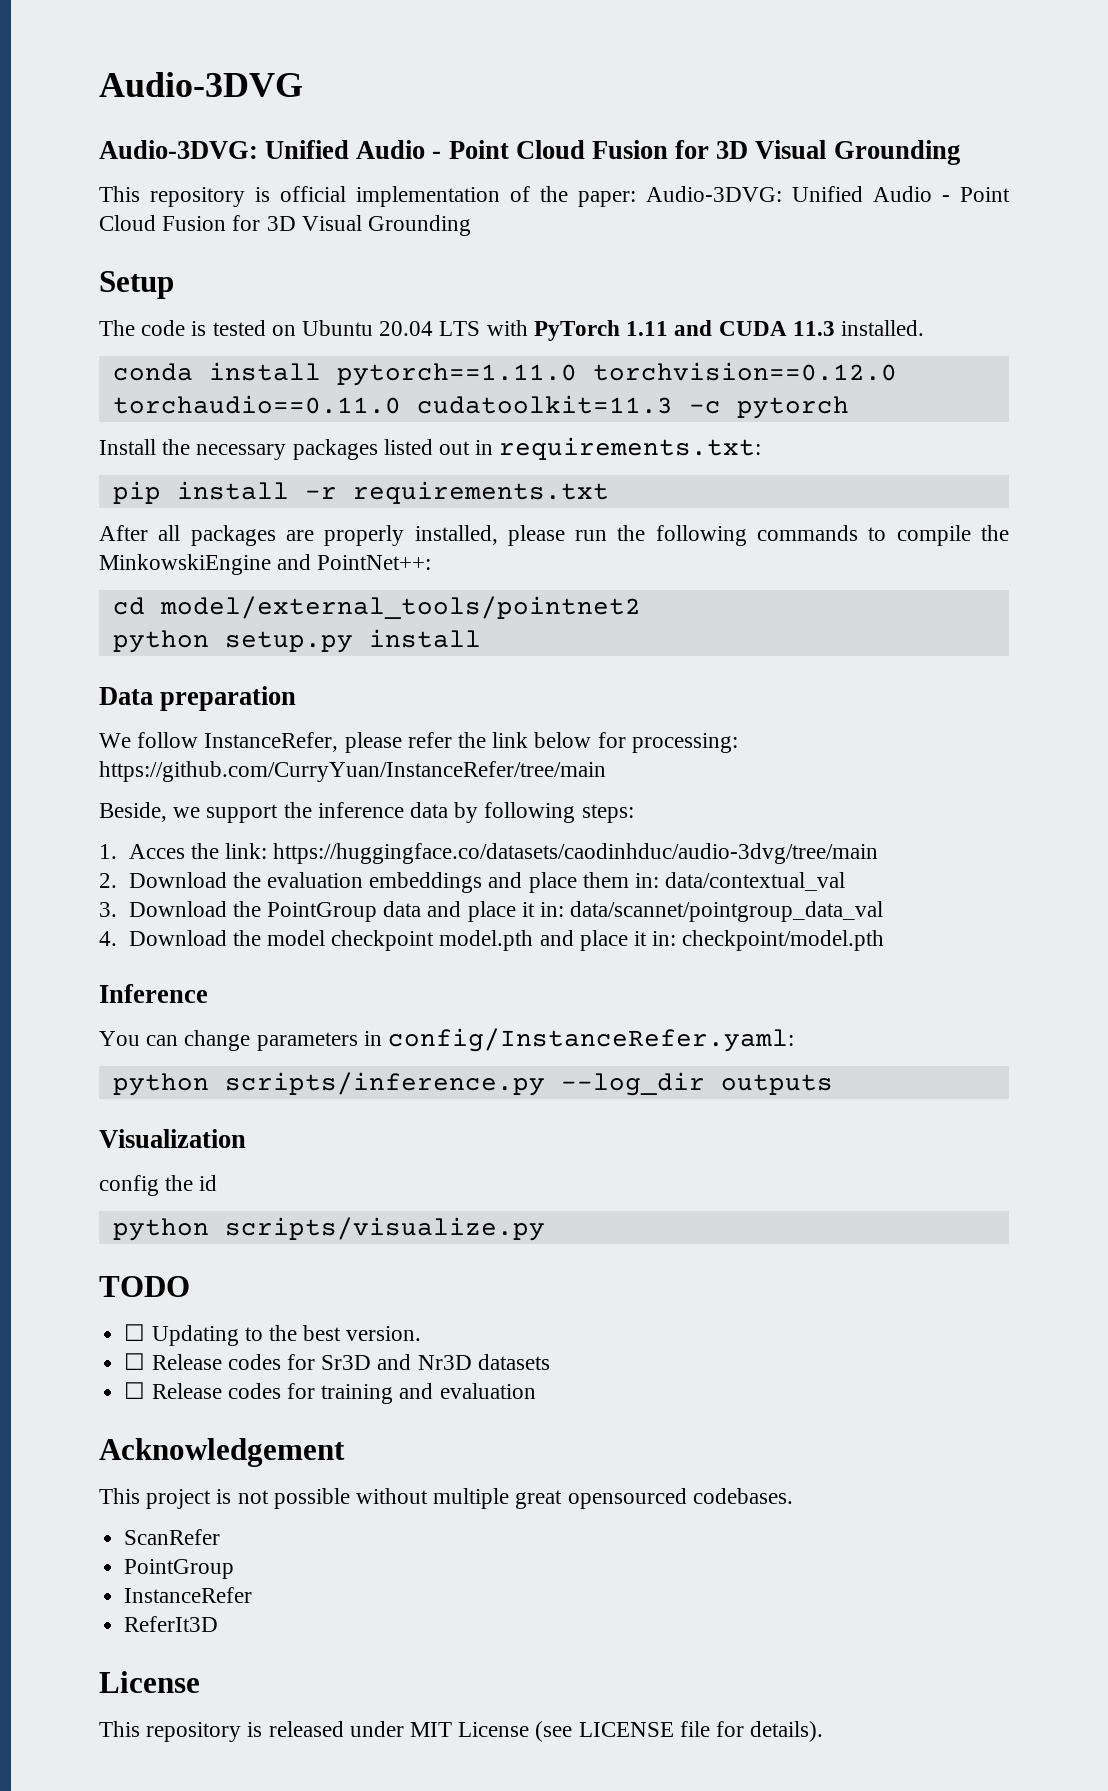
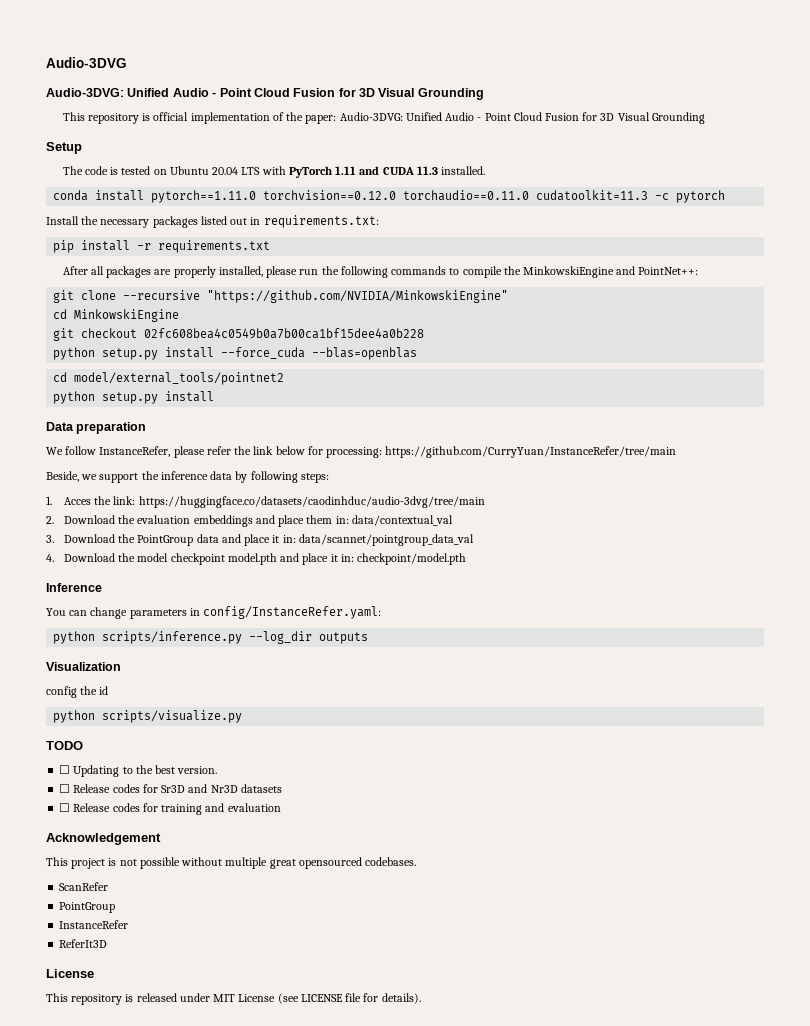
+ git clone --recursive "https://github.com/NVIDIA/MinkowskiEngine"
+ cd MinkowskiEngine
+ git checkout 02fc608bea4c0549b0a7b00ca1bf15dee4a0b228
+ python setup.py install --force_cuda --blas=openblas

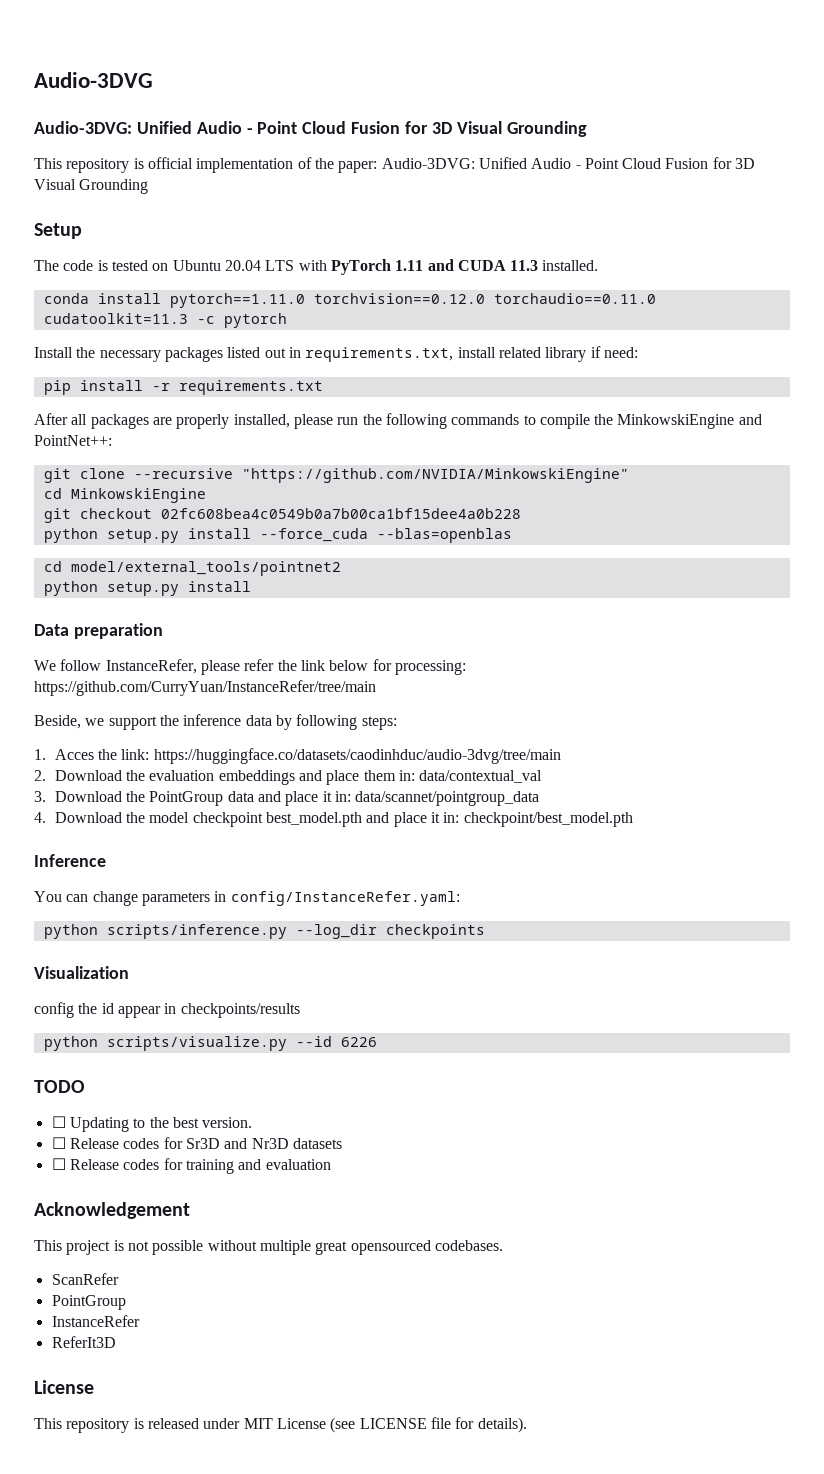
- Install the necessary packages listed out in requirements.txt:
+ Install the necessary packages listed out in requirements.txt, install related library if need:
- 3. Download the PointGroup data and place it in: data/scannet/pointgroup_data_val
+ 3. Download the PointGroup data and place it in: data/scannet/pointgroup_data
- 4. Download the model checkpoint model.pth and place it in: checkpoint/model.pth
+ 4. Download the model checkpoint best_model.pth and place it in: checkpoint/best_model.pth
- python scripts/inference.py --log_dir outputs
+ python scripts/inference.py --log_dir checkpoints
- config the id
+ config the id appear in checkpoints/results
- python scripts/visualize.py
+ python scripts/visualize.py --id 6226

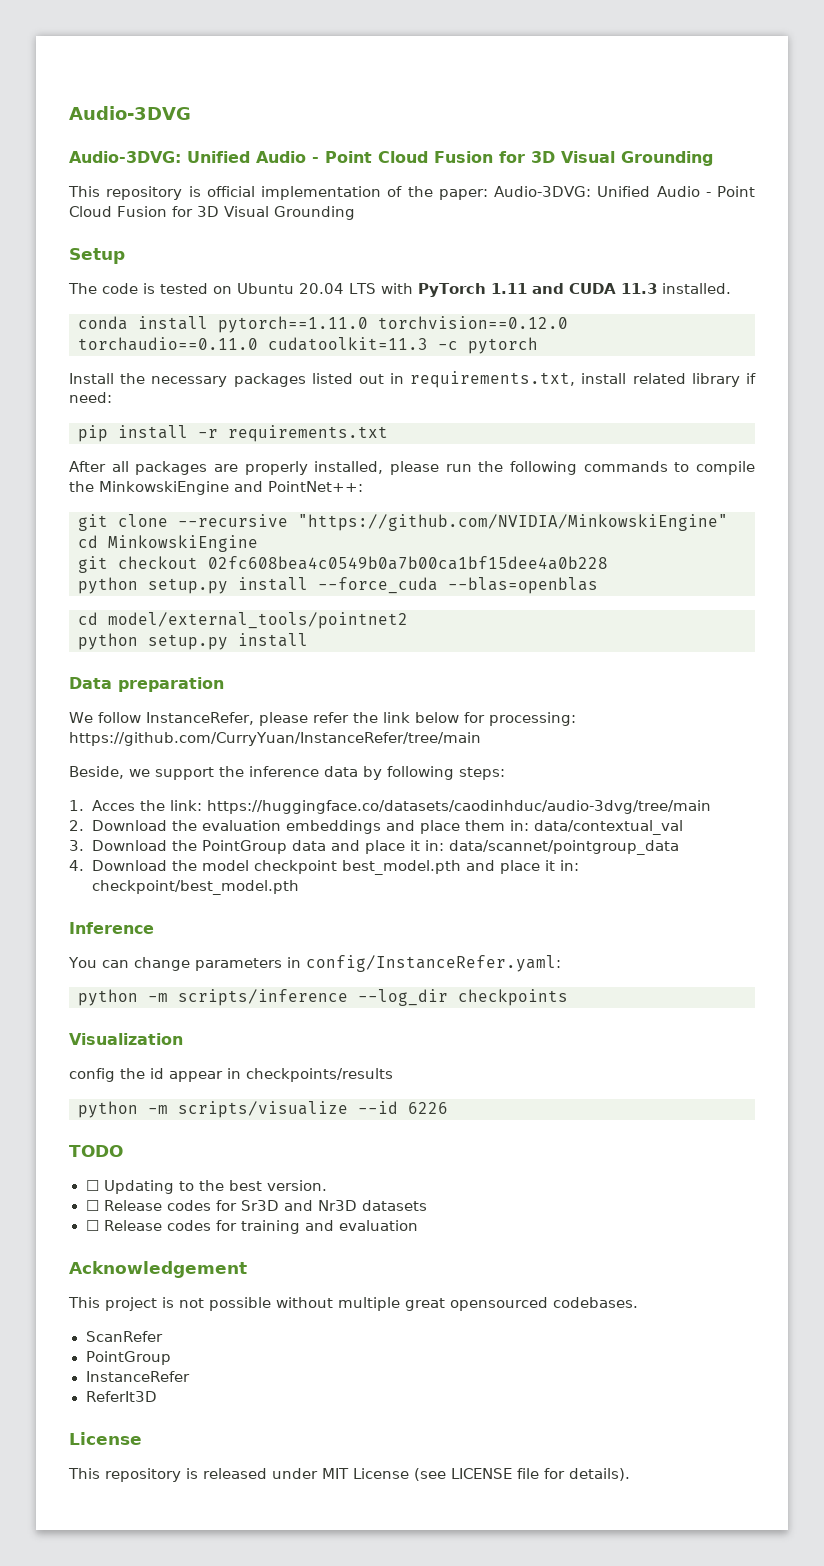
- python scripts/inference.py --log_dir checkpoints
+ python -m scripts/inference --log_dir checkpoints
- python scripts/visualize.py --id 6226
+ python -m scripts/visualize --id 6226

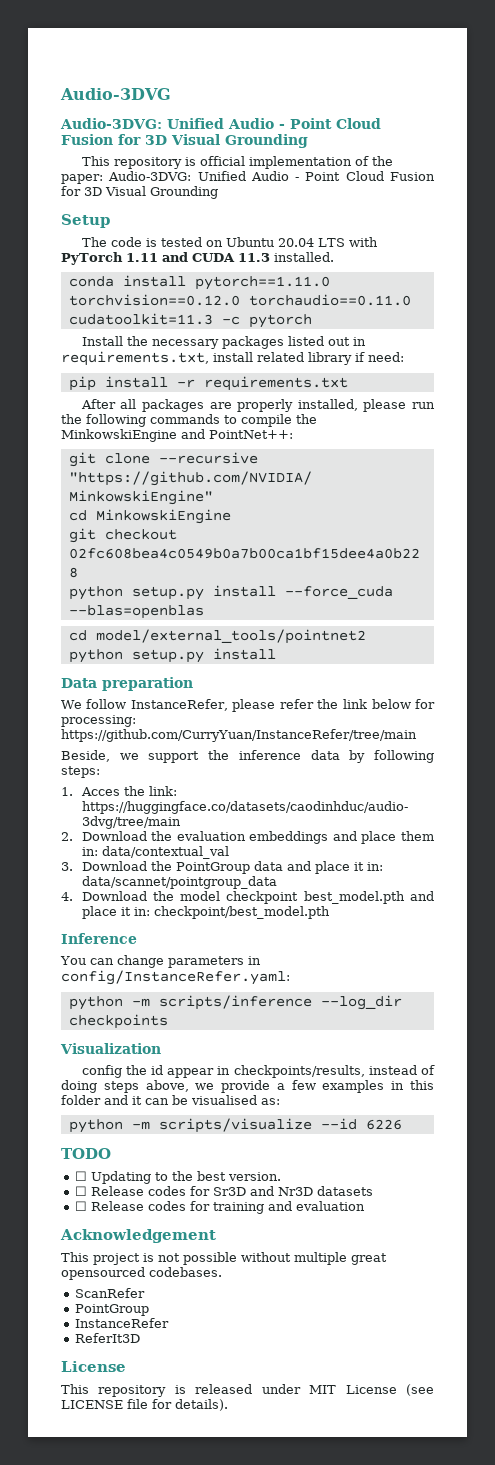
- config the id appear in checkpoints/results
+ config the id appear in checkpoints/results, instead of doing steps above, we provide a few examples in this folder and it can be visualised as:

